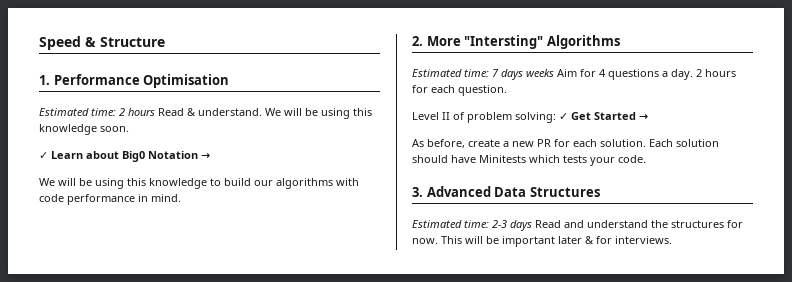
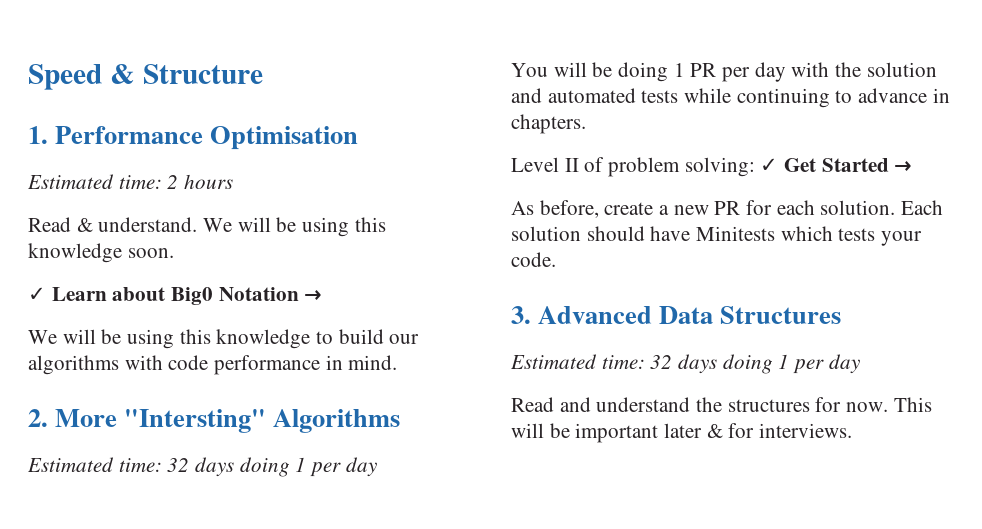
- Estimated time: 2 hours Read & understand.
+ Estimated time: 2 hours
+ Read & understand.
  2. More "Intersting" Algorithms
- Estimated time: 7 days weeks Aim for 4 questions a day. 2 hours for each question.
+ Estimated time: 32 days doing 1 per day
+ You will be doing 1 PR per day with the solution and automated tests while continuing to advance in chapters.
  3. Advanced Data Structures
- Estimated time: 2-3 days Read and understand the structures for now.
+ Estimated time: 32 days doing 1 per day
+ Read and understand the structures for now.

